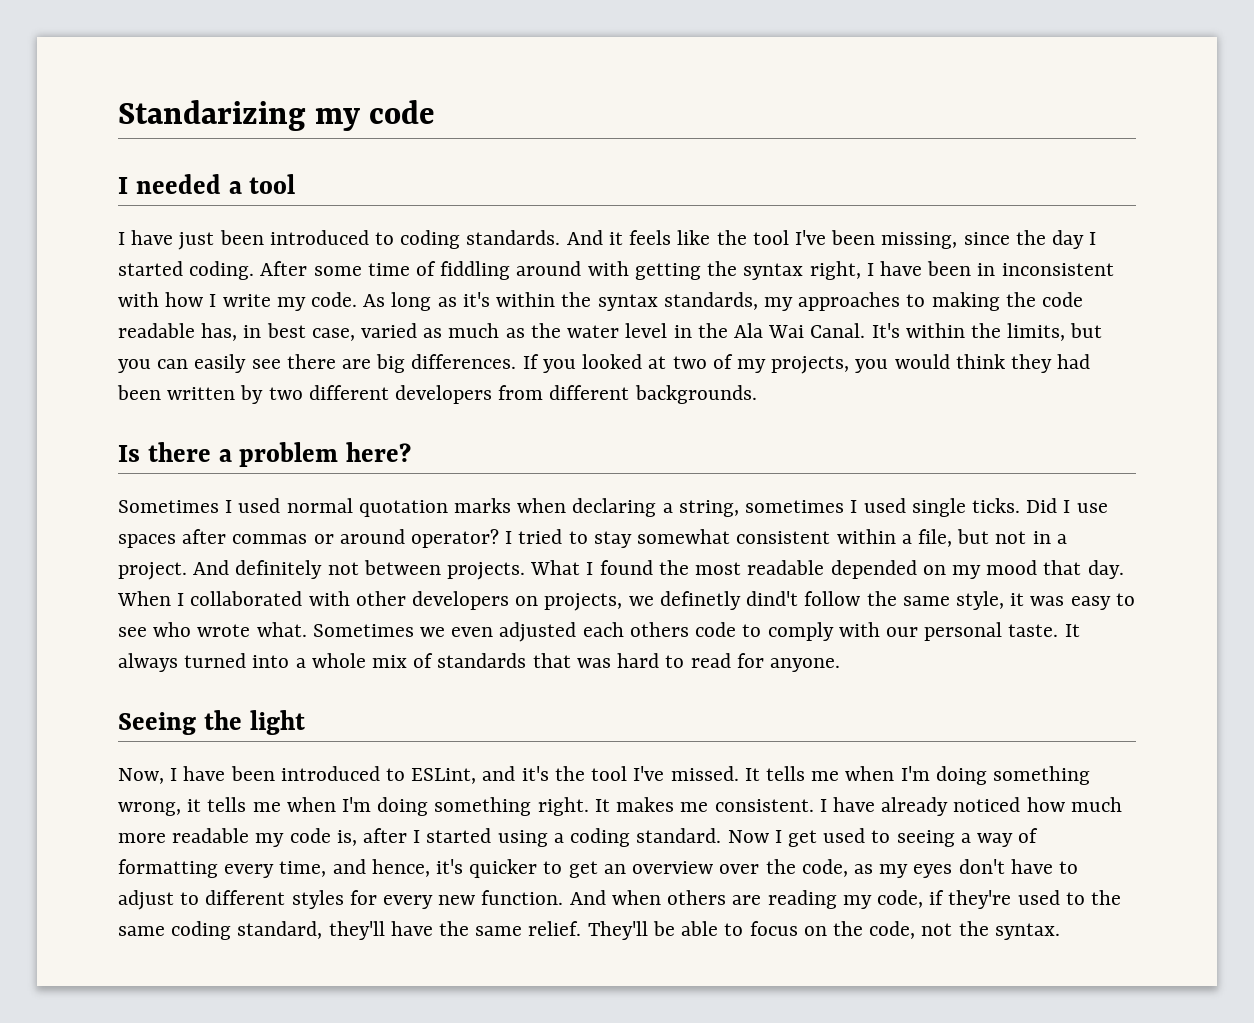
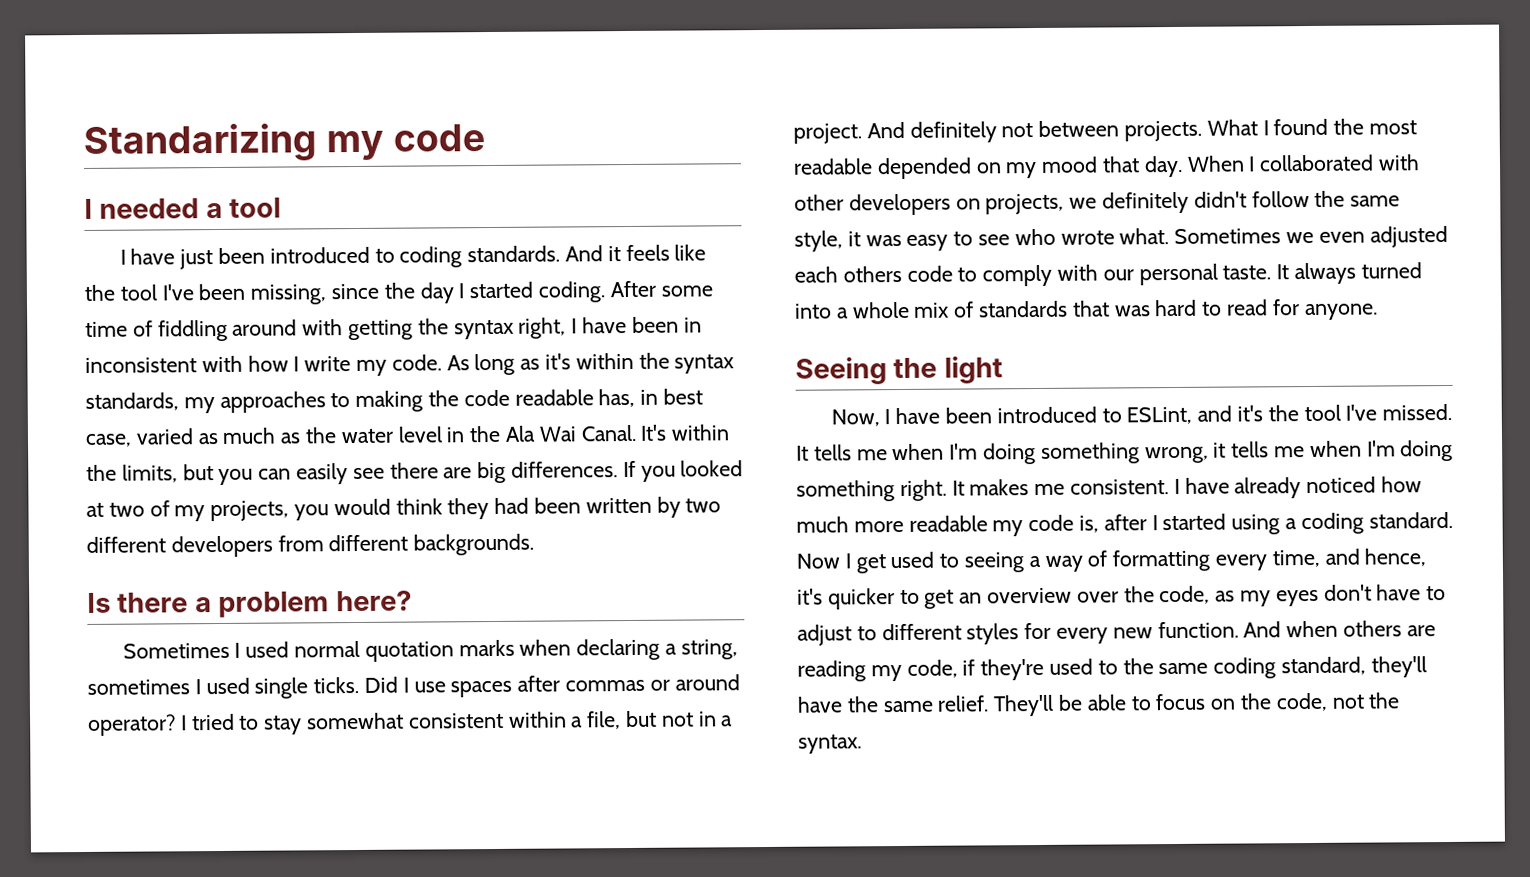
- When I collaborated with other developers on projects, we definetly dind't follow the same style, it was easy to see who wrote what.
+ When I collaborated with other developers on projects, we definitely didn't follow the same style, it was easy to see who wrote what.

